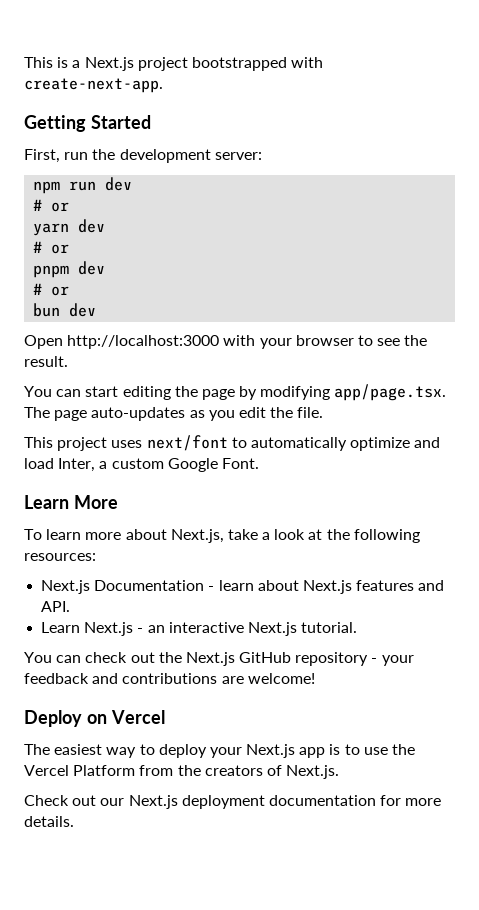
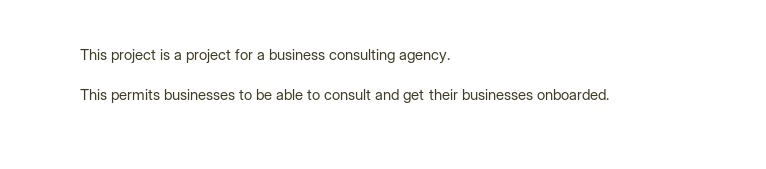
- This is a Next.js project bootstrapped with create-next-app.
- Getting Started
- First, run the development server:
- npm run dev
- # or
- yarn dev
- # or
- pnpm dev
- # or
- bun dev
- Open http://localhost:3000 with your browser to see the result.
- You can start editing the page by modifying app/page.tsx. The page auto-updates as you edit the file.
- This project uses next/font to automatically optimize and load Inter, a custom Google Font.
- Learn More
- To learn more about Next.js, take a look at the following resources:
- Next.js Documentation - learn about Next.js features and API.
- Learn Next.js - an interactive Next.js tutorial.
- You can check out the Next.js GitHub repository - your feedback and contributions are welcome!
- Deploy on Vercel
- The easiest way to deploy your Next.js app is to use the Vercel Platform from the creators of Next.js.
- Check out our Next.js deployment documentation for more details.
+ This project is a project for a business consulting agency.
+ This permits businesses to be able to consult and get their businesses onboarded.

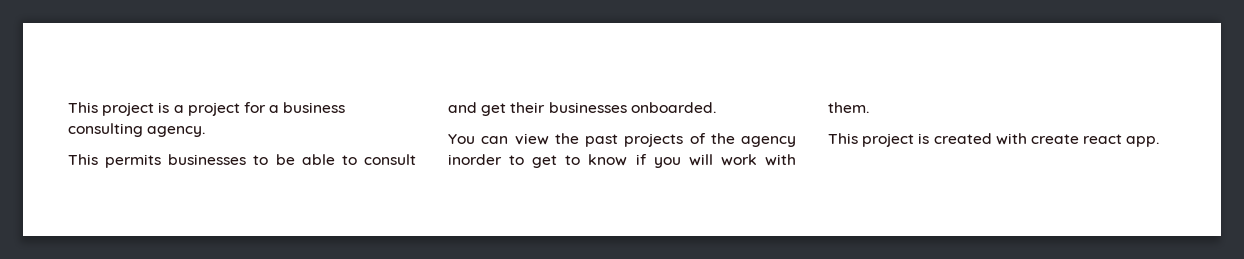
+ You can view the past projects of the agency inorder to get to know if you will work with them.
+ This project is created with create react app.

